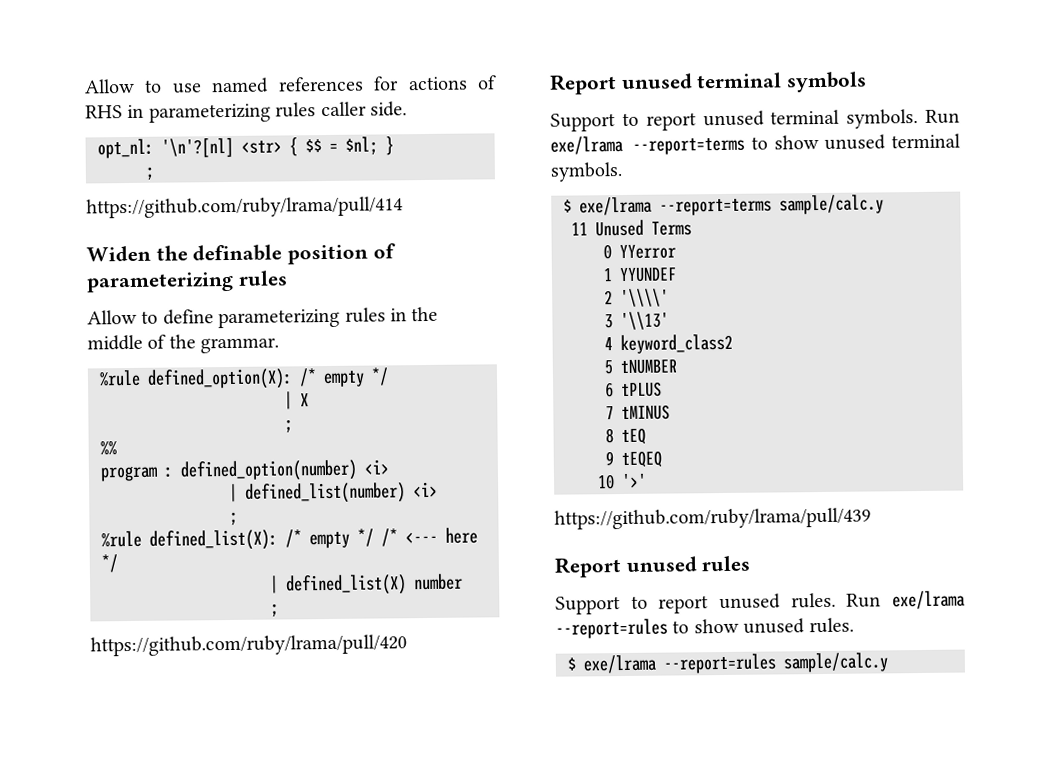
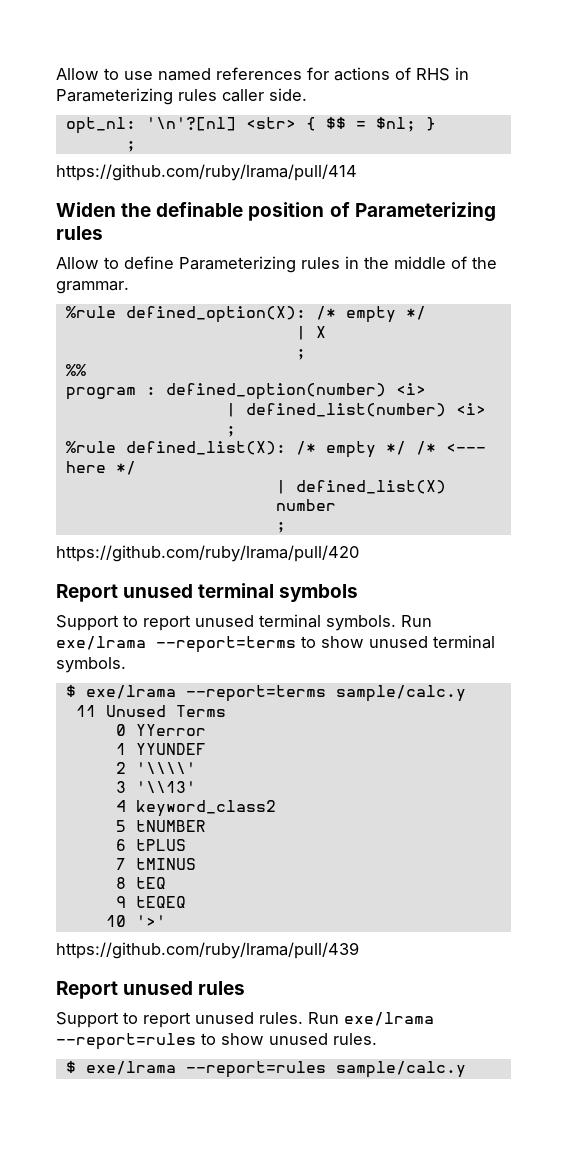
- Allow to use named references for actions of RHS in parameterizing rules caller side.
+ Allow to use named references for actions of RHS in Parameterizing rules caller side.
- Widen the definable position of parameterizing rules
+ Widen the definable position of Parameterizing rules
- Allow to define parameterizing rules in the middle of the grammar.
+ Allow to define Parameterizing rules in the middle of the grammar.

